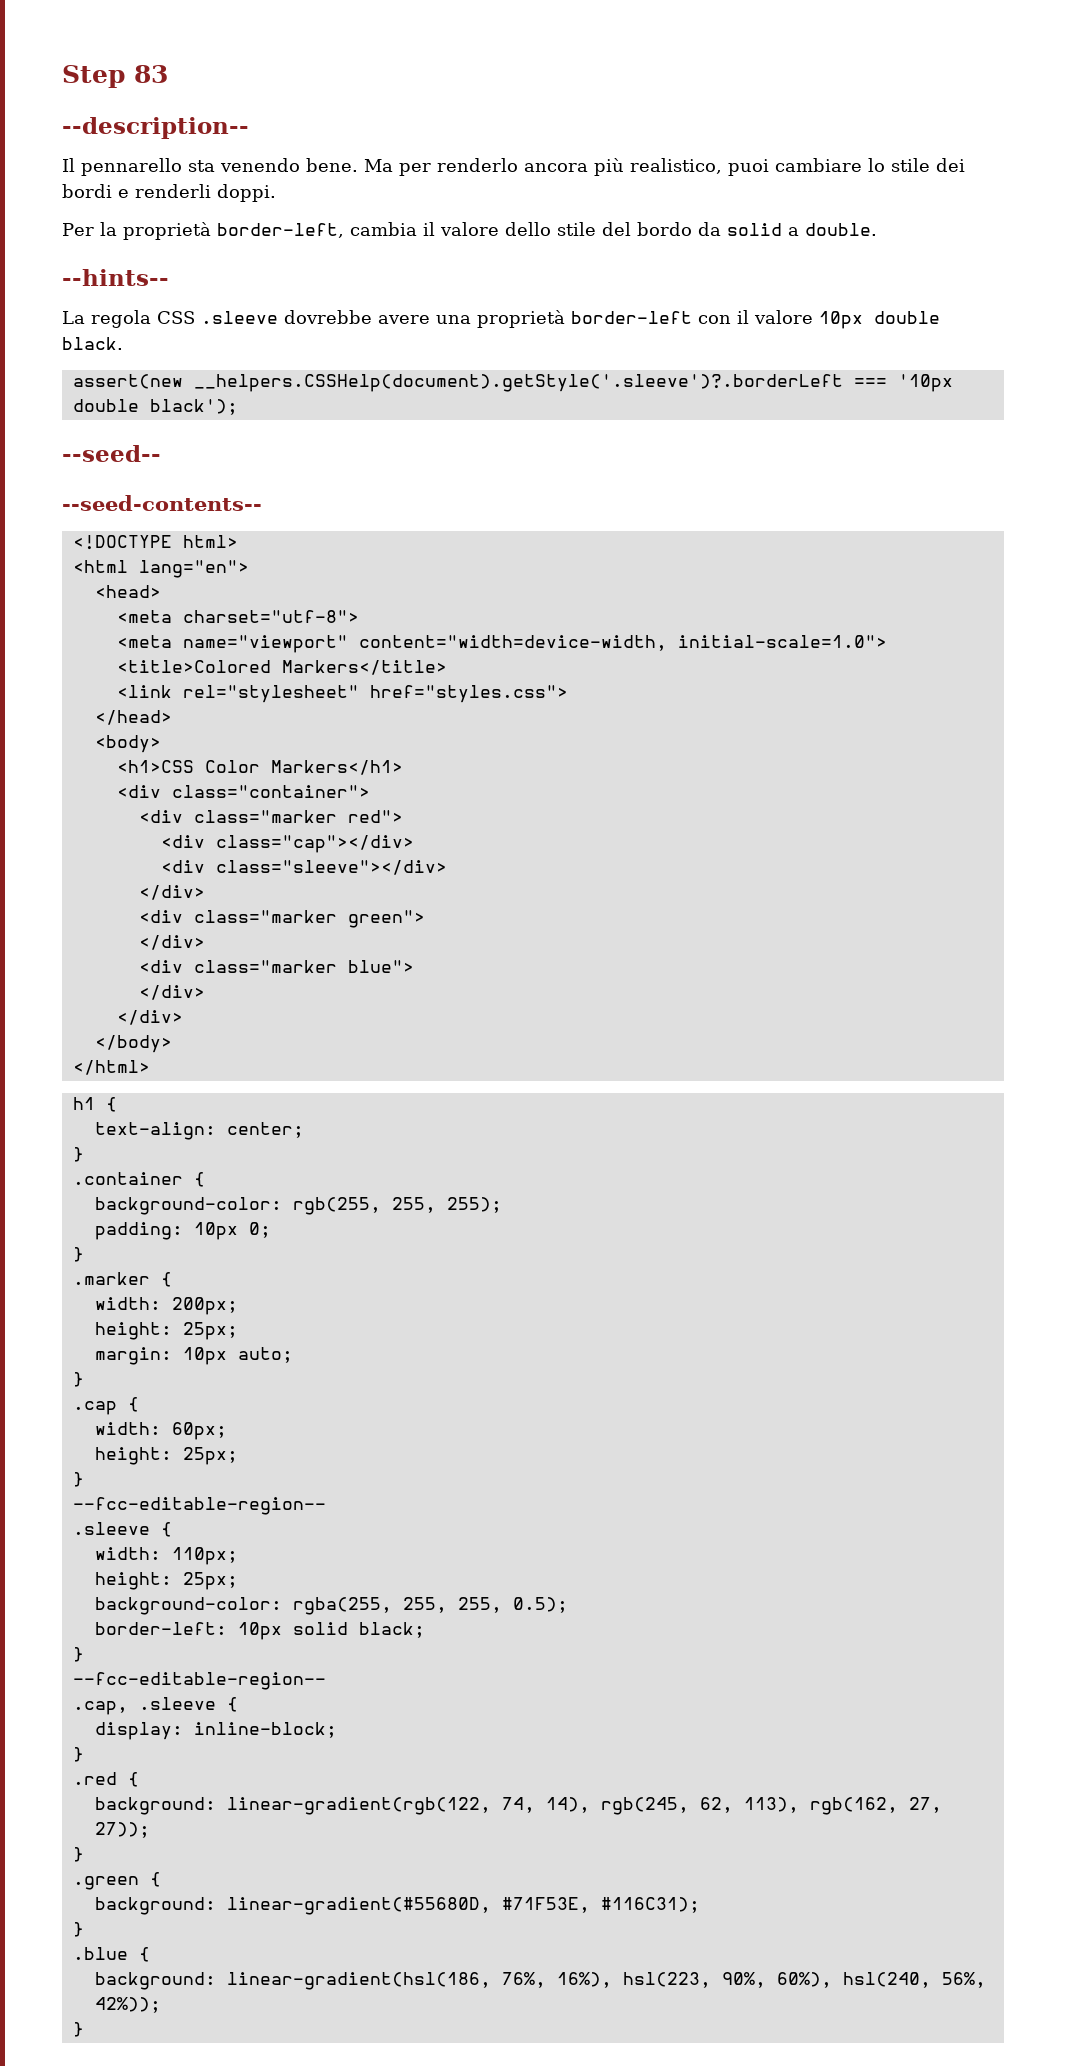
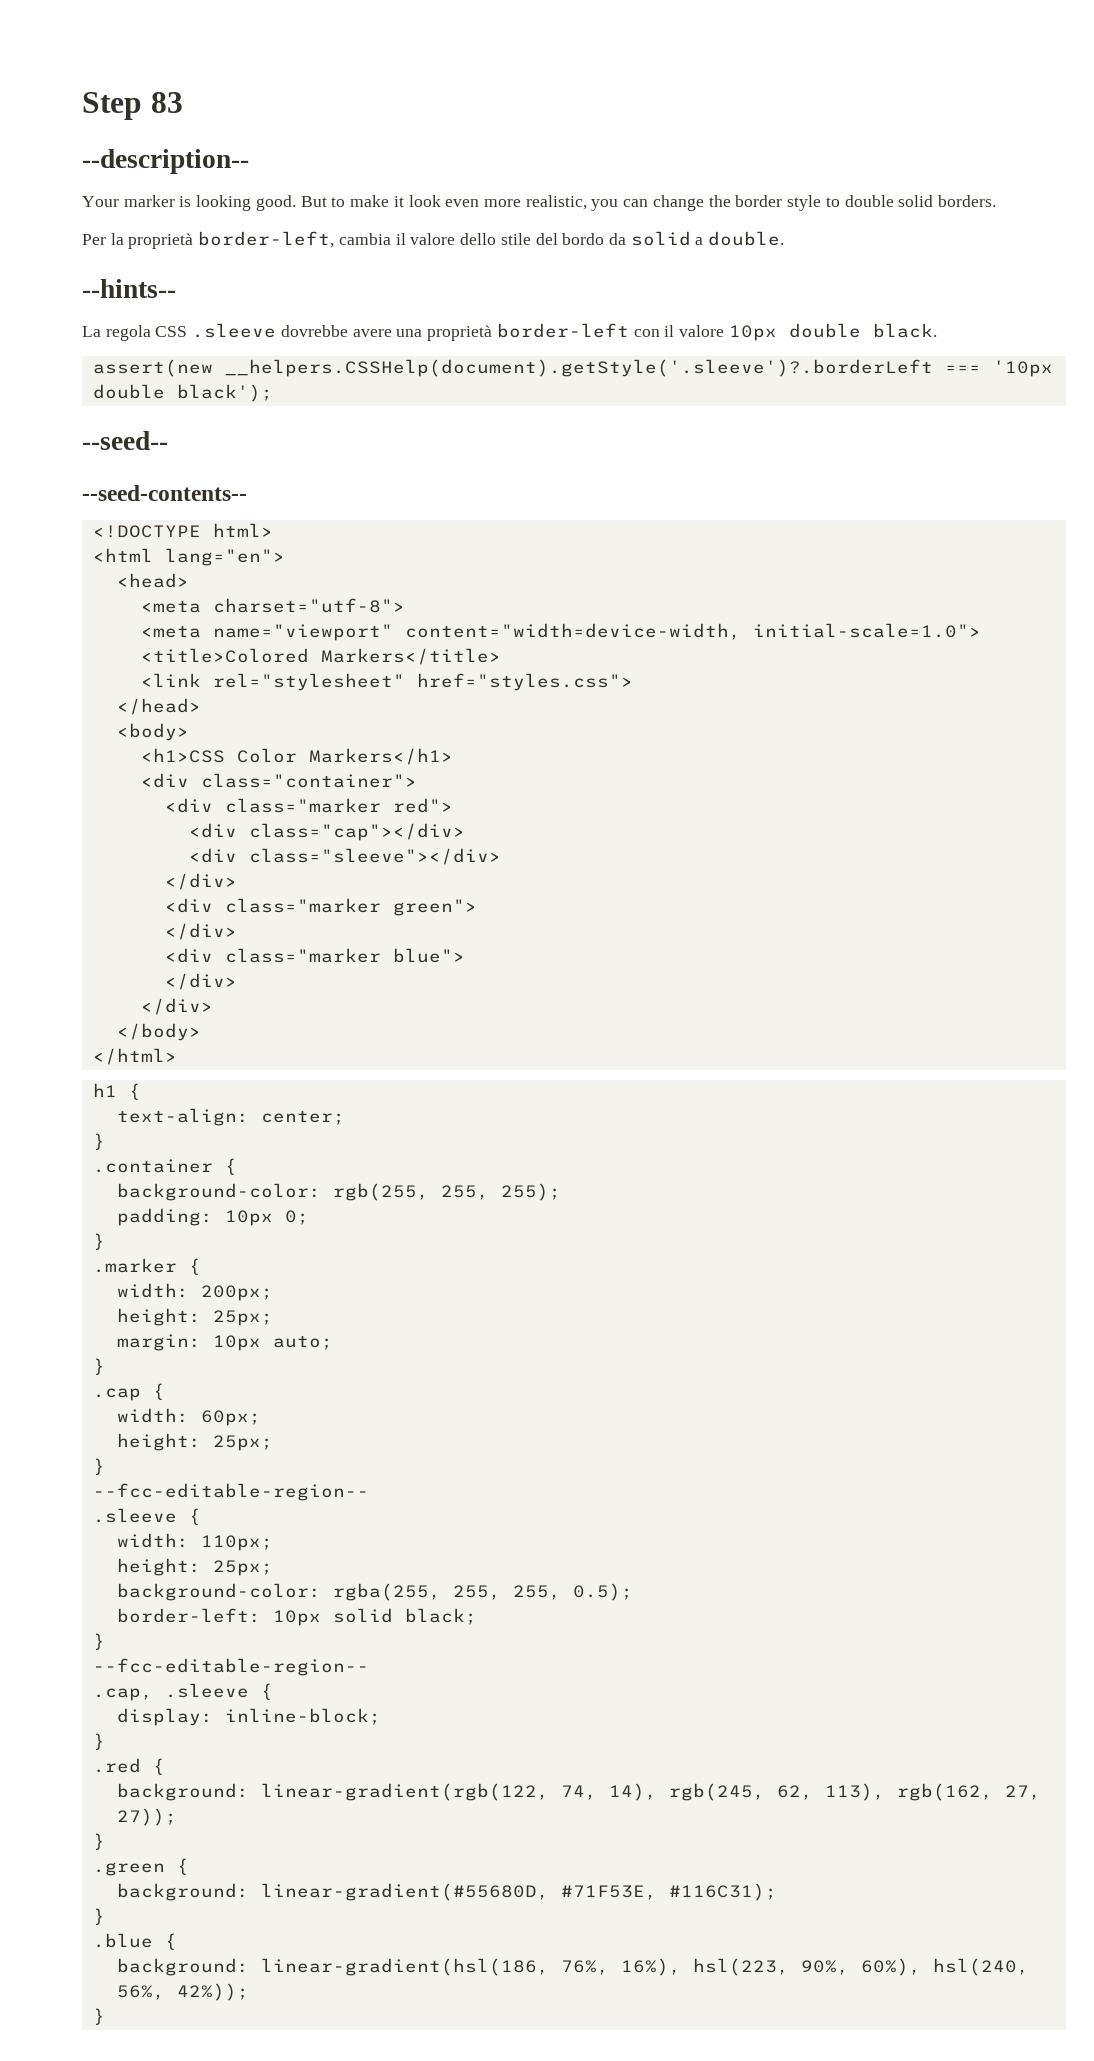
- Il pennarello sta venendo bene. Ma per renderlo ancora più realistico, puoi cambiare lo stile dei bordi e renderli doppi.
+ Your marker is looking good. But to make it look even more realistic, you can change the border style to double solid borders.

